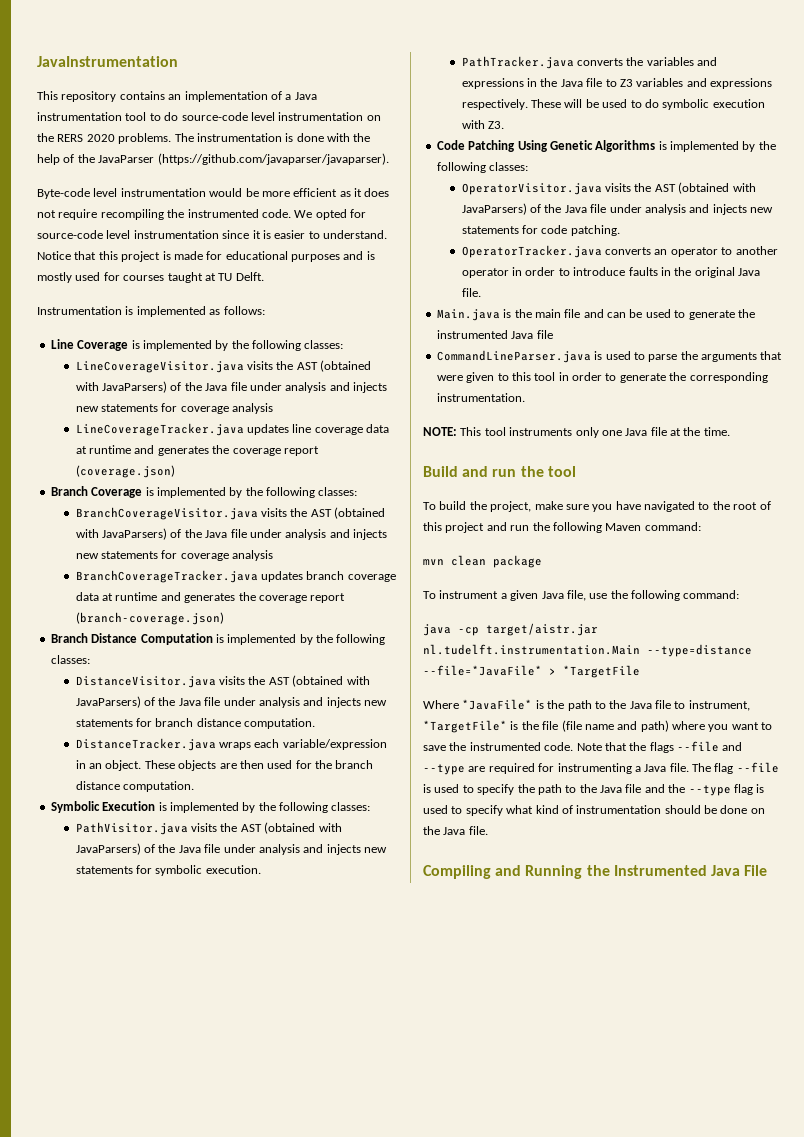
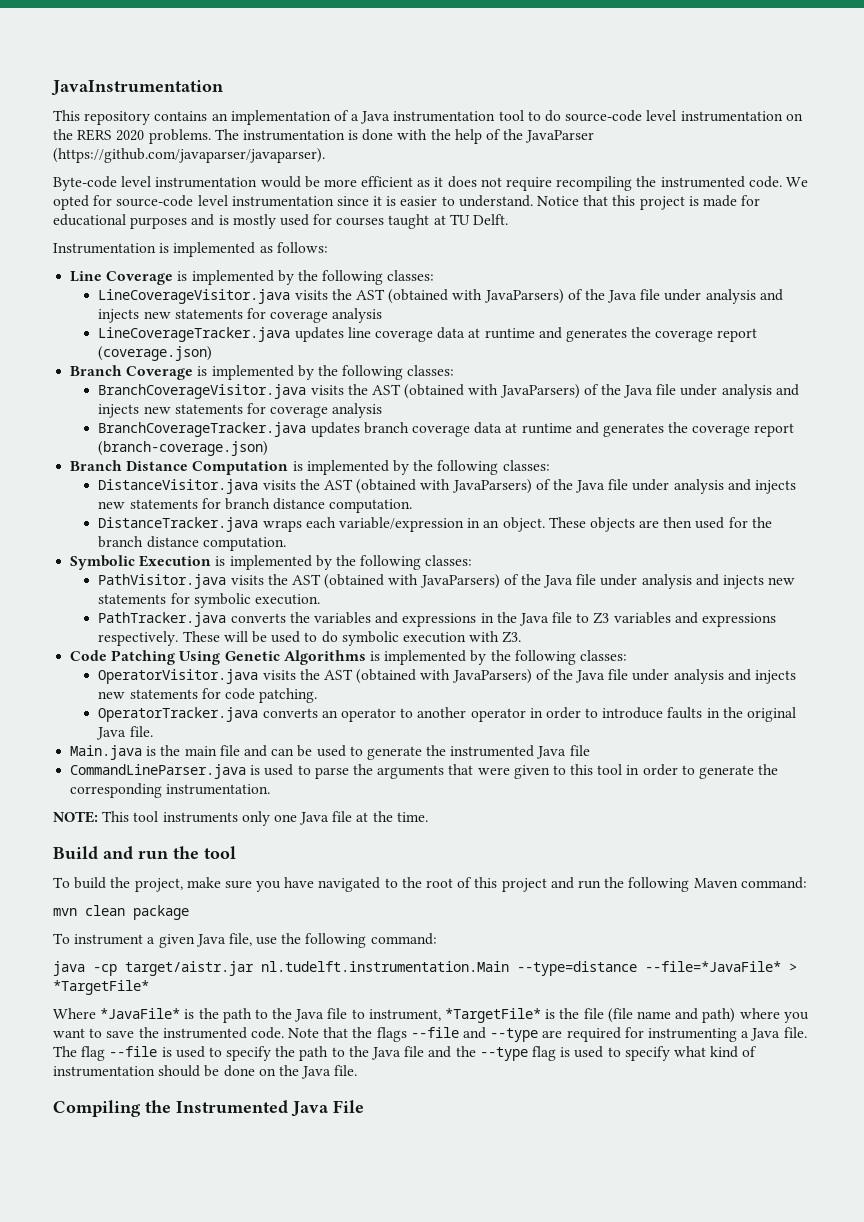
- java -cp target/aistr.jar nl.tudelft.instrumentation.Main --type=distance --file=*JavaFile* > *TargetFile
+ java -cp target/aistr.jar nl.tudelft.instrumentation.Main --type=distance --file=*JavaFile* > *TargetFile*
- Compiling and Running the Instrumented Java File
+ Compiling the Instrumented Java File

